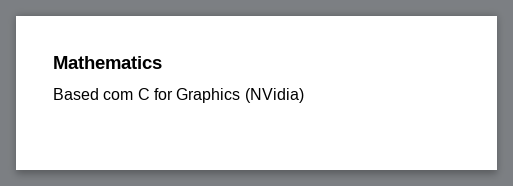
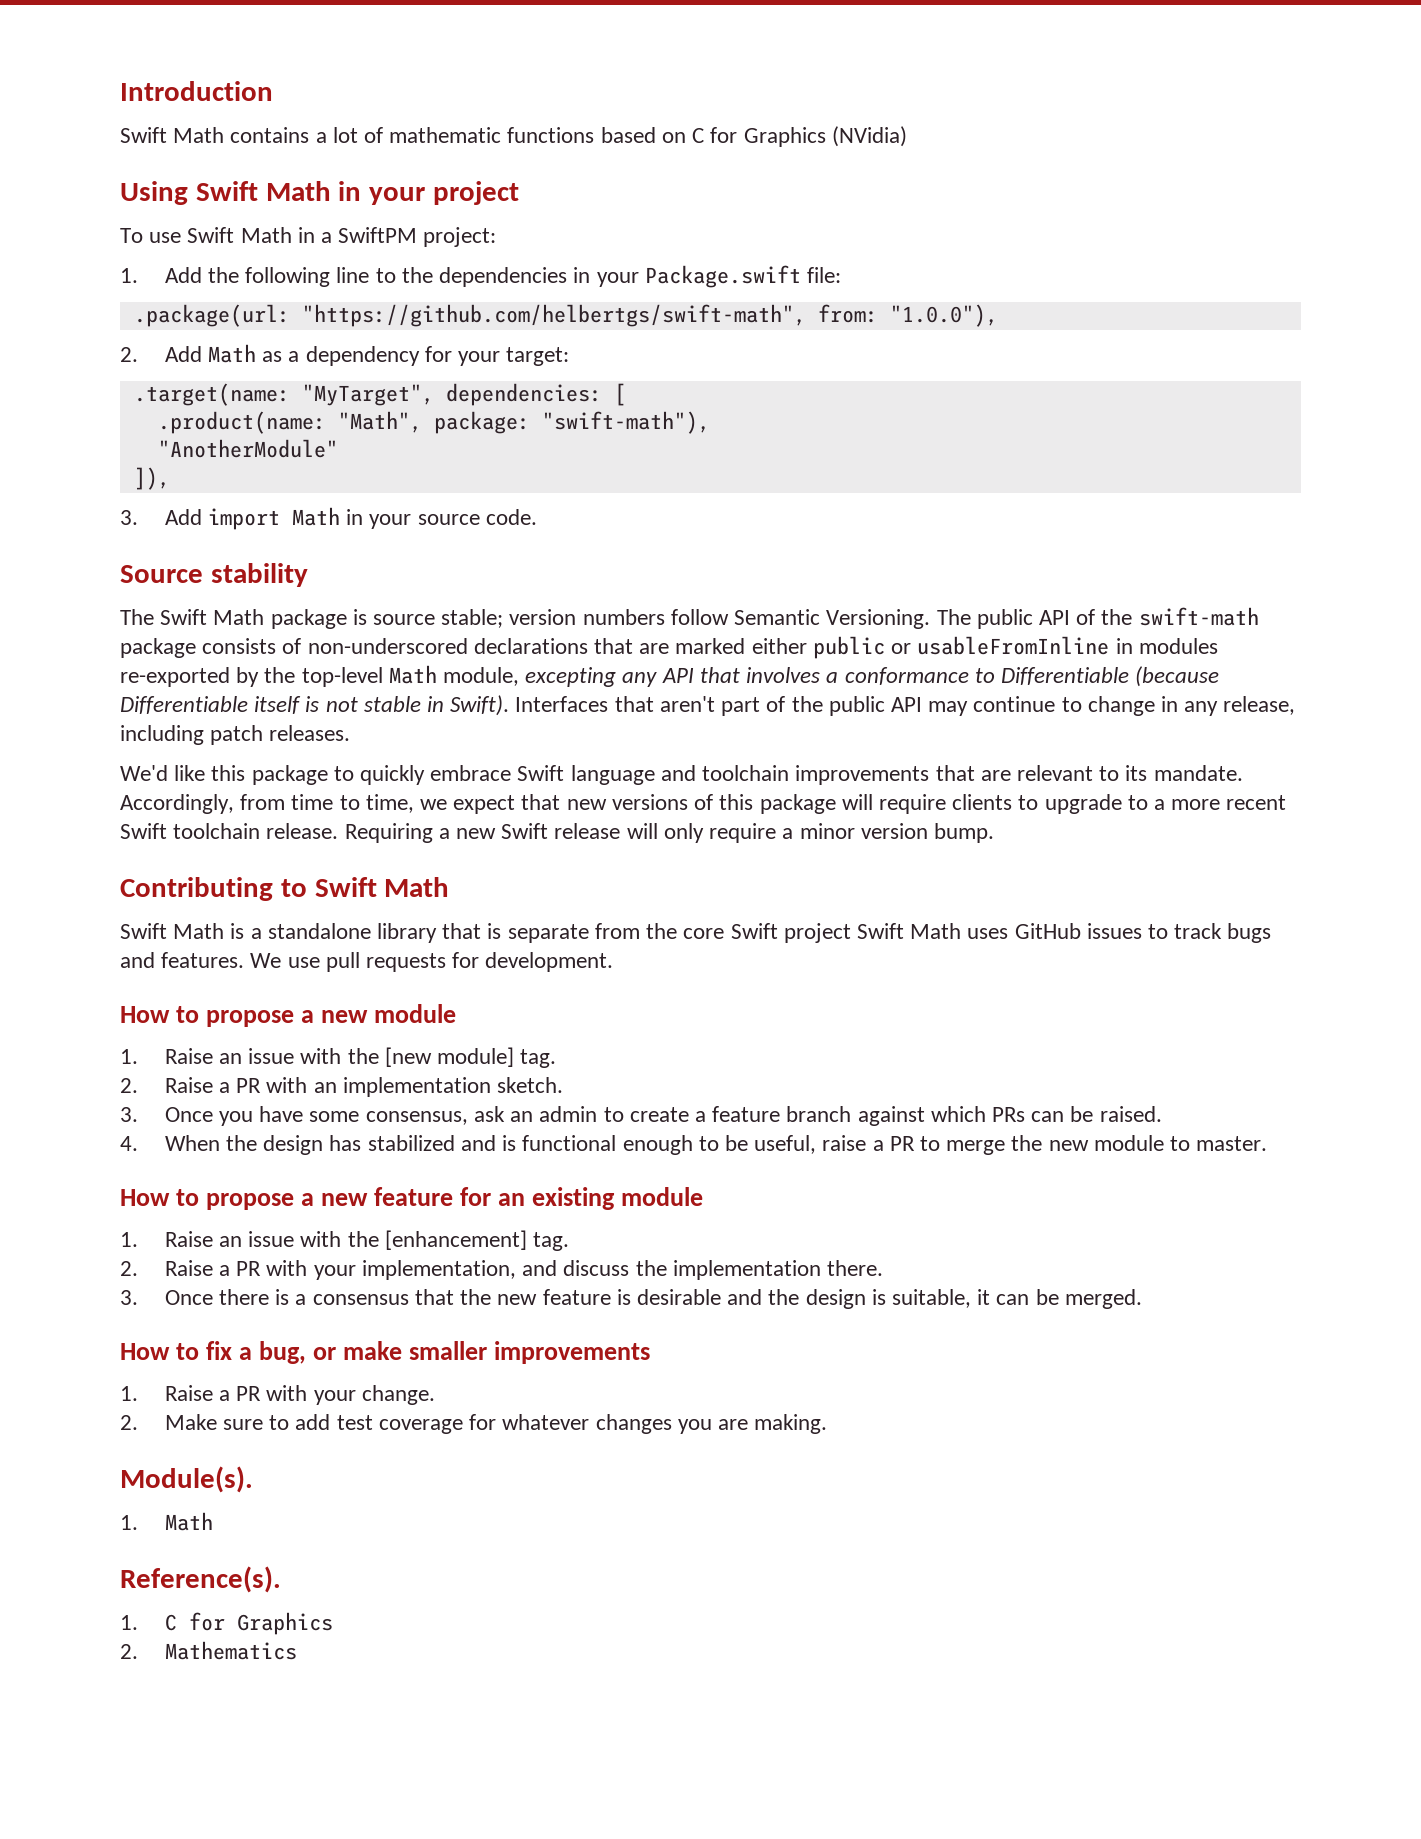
- Mathematics
- Based com C for Graphics (NVidia)
+ Introduction
+ Swift Math contains a lot of mathematic functions based on C for Graphics (NVidia)
+ Using Swift Math in your project
+ To use Swift Math in a SwiftPM project:
+ 1. Add the following line to the dependencies in your Package.swift file:
+ .package(url: "https://github.com/helbertgs/swift-math", from: "1.0.0"),
+ 2. Add Math as a dependency for your target:
+ .target(name: "MyTarget", dependencies: [
+ .product(name: "Math", package: "swift-math"),
+ "AnotherModule"
+ ]),
+ 3. Add import Math in your source code.
+ Source stability
+ The Swift Math package is source stable; version numbers follow Semantic Versioning. The public API of the swift-math package consists of non-underscored declarations that are marked either public or usableFromInline in modules re-exported by the top-level Math module, excepting any API that involves a conformance to Differentiable (because Differentiable itself is not stable in Swift). Interfaces that aren't part of the public API may continue to change in any release, including patch releases.
+ We'd like this package to quickly embrace Swift language and toolchain improvements that are relevant to its mandate. Accordingly, from time to time, we expect that new versions of this package will require clients to upgrade to a more recent Swift toolchain release. Requiring a new Swift release will only require a minor version bump.
+ Contributing to Swift Math
+ Swift Math is a standalone library that is separate from the core Swift project Swift Math uses GitHub issues to track bugs and features. We use pull requests for development.
+ How to propose a new module
+ 1. Raise an issue with the [new module] tag.
+ 2. Raise a PR with an implementation sketch.
+ 3. Once you have some consensus, ask an admin to create a feature branch against which PRs can be raised.
+ 4. When the design has stabilized and is functional enough to be useful, raise a PR to merge the new module to master.
+ How to propose a new feature for an existing module
+ 1. Raise an issue with the [enhancement] tag.
+ 2. Raise a PR with your implementation, and discuss the implementation there.
+ 3. Once there is a consensus that the new feature is desirable and the design is suitable, it can be merged.
+ How to fix a bug, or make smaller improvements
+ 1. Raise a PR with your change.
+ 2. Make sure to add test coverage for whatever changes you are making.
+ Module(s).
+ 1. Math
+ Reference(s).
+ 1. C for Graphics
+ 2. Mathematics

